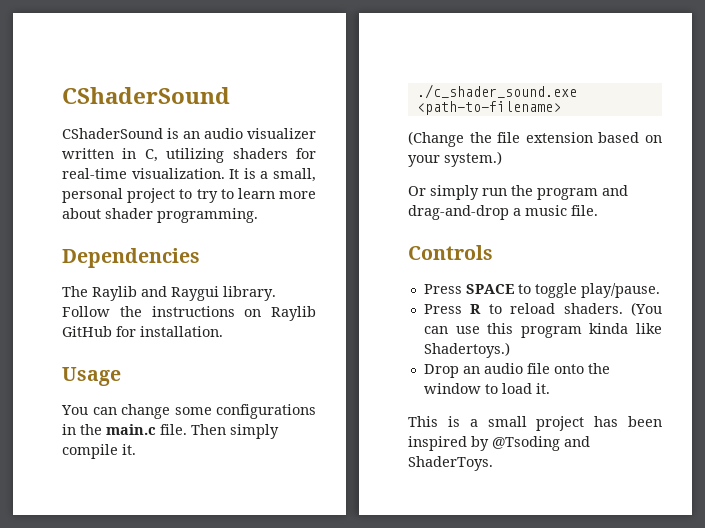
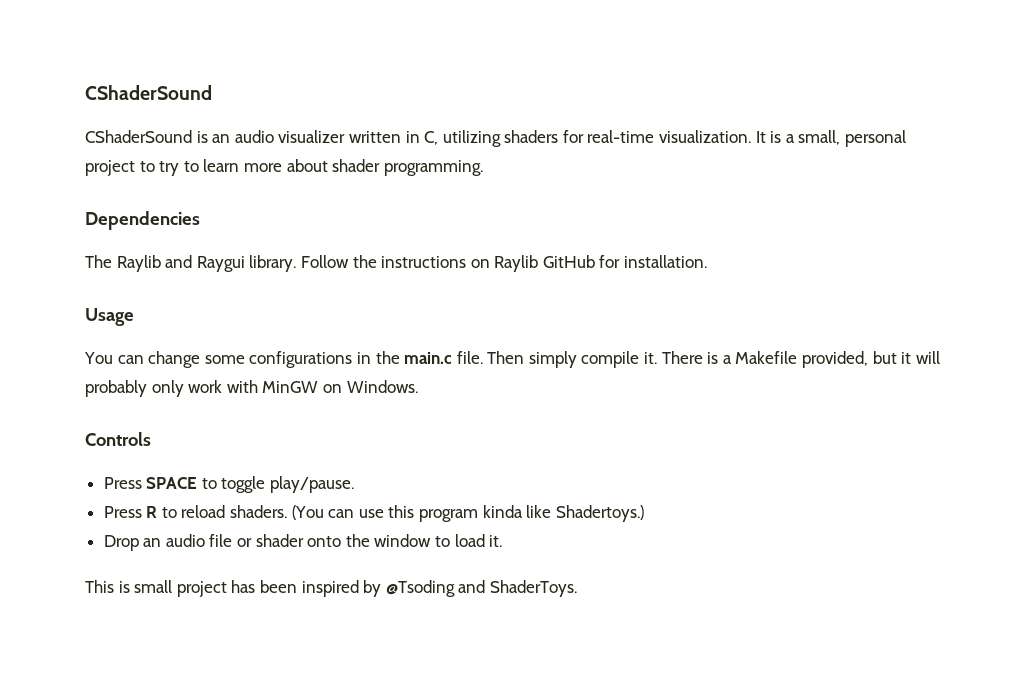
- Then simply compile it.
- ./c_shader_sound.exe <path-to-filename>
- (Change the file extension based on your system.)
- Or simply run the program and drag-and-drop a music file.
+ Then simply compile it. There is a Makefile provided, but it will probably only work with MinGW on Windows.
- Drop an audio file onto the window to load it.
+ Drop an audio file or shader onto the window to load it.
- This is a small project has been inspired by @Tsoding and ShaderToys.
+ This is small project has been inspired by @Tsoding and ShaderToys.

